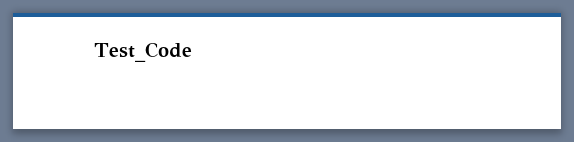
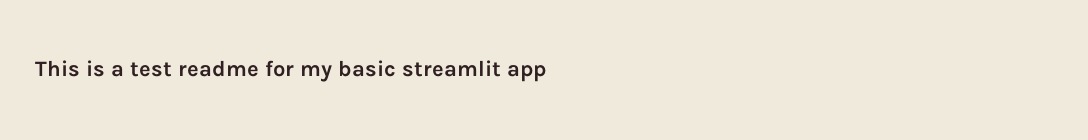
- Test_Code
+ This is a test readme for my basic streamlit app

